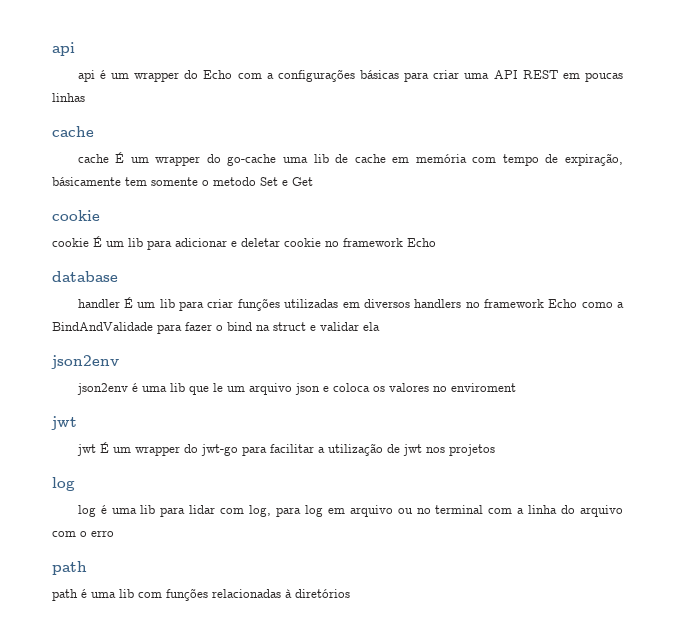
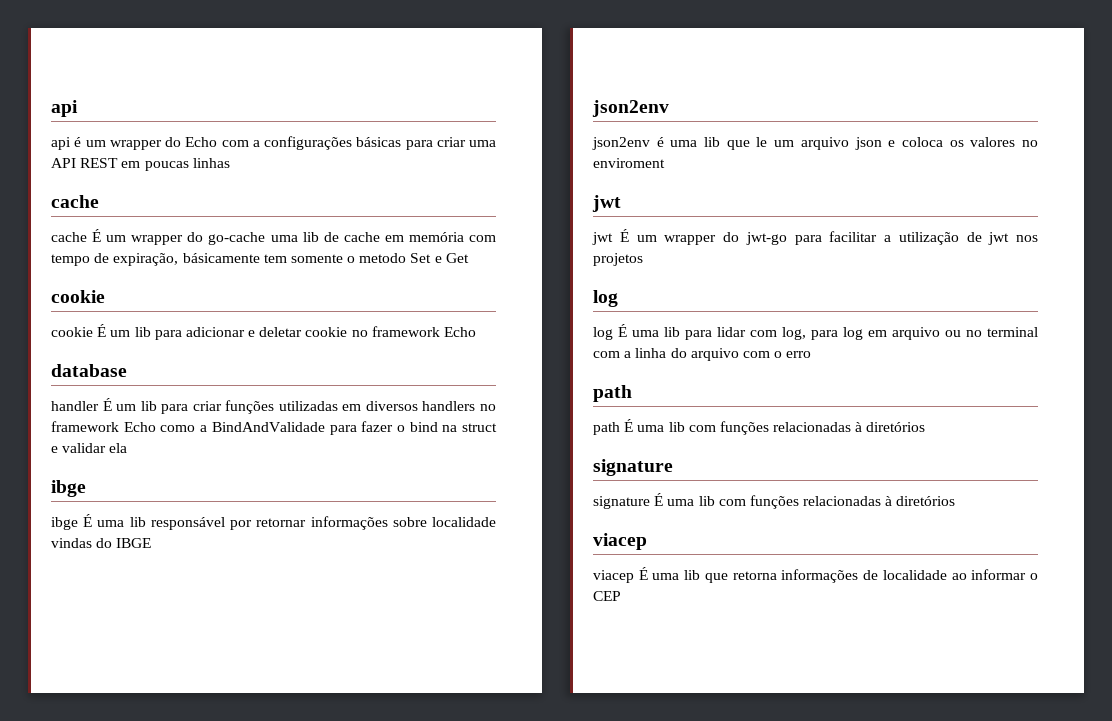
  handler É um lib para criar funções utilizadas em diversos handlers no framework Echo como a BindAndValidade para fazer o bind na struct e validar ela
+ ibge
+ ibge É uma lib responsável por retornar informações sobre localidade vindas do IBGE
- log é uma lib para lidar com log, para log em arquivo ou no terminal com a linha do arquivo com o erro
+ log É uma lib para lidar com log, para log em arquivo ou no terminal com a linha do arquivo com o erro
- path é uma lib com funções relacionadas à diretórios
+ path É uma lib com funções relacionadas à diretórios
+ signature
+ signature É uma lib com funções relacionadas à diretórios
+ viacep
+ viacep É uma lib que retorna informações de localidade ao informar o CEP

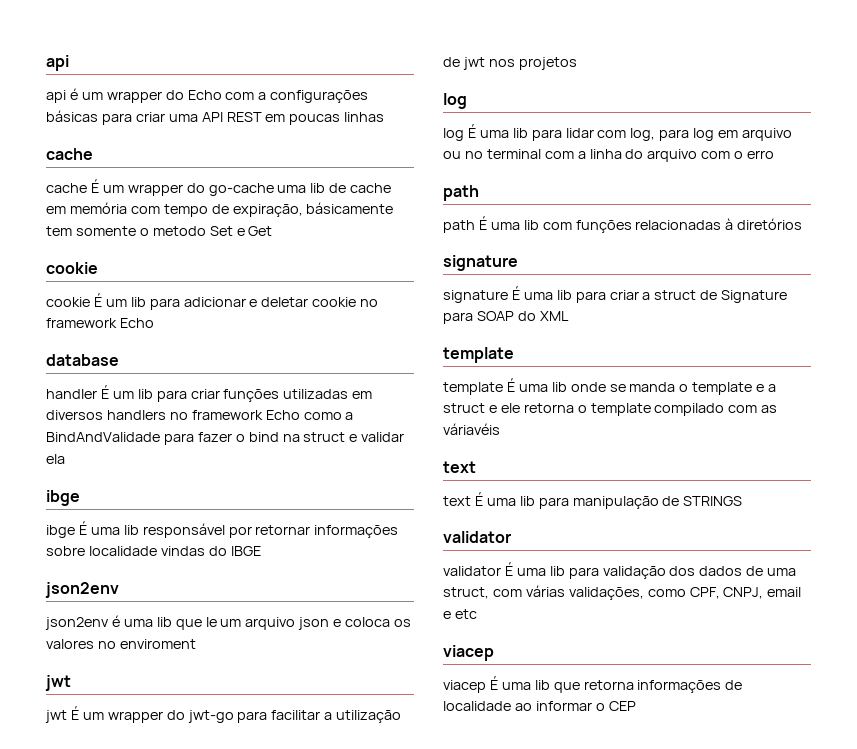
- signature É uma lib com funções relacionadas à diretórios
+ signature É uma lib para criar a struct de Signature para SOAP do XML
+ template
+ template É uma lib onde se manda o template e a struct e ele retorna o template compilado com as váriavéis
+ text
+ text É uma lib para manipulação de STRINGS
+ validator
+ validator É uma lib para validação dos dados de uma struct, com várias validações, como CPF, CNPJ, email e etc

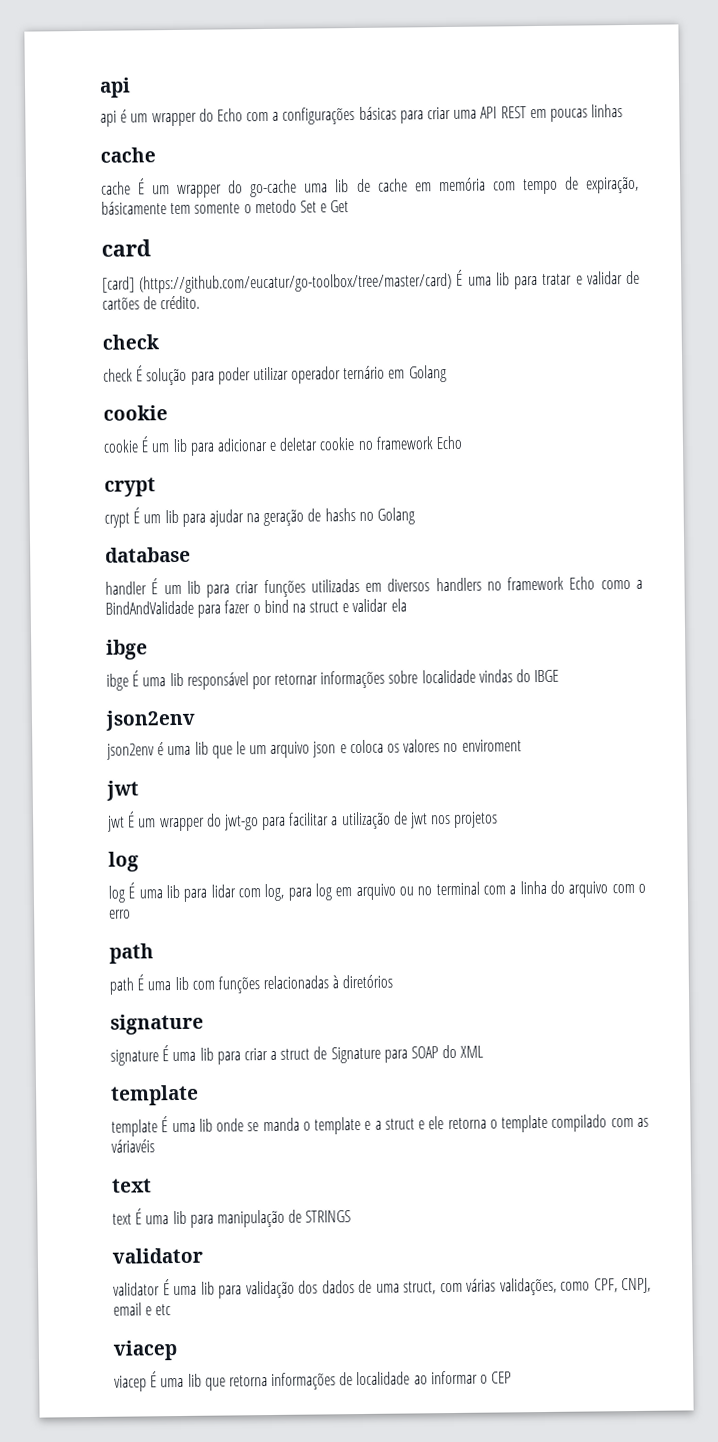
+ card
+ [card] (https://github.com/eucatur/go-toolbox/tree/master/card) É uma lib para tratar e validar de cartões de crédito.
+ check
+ check É solução para poder utilizar operador ternário em Golang
  cookie É um lib para adicionar e deletar cookie no framework Echo
+ crypt
+ crypt É um lib para ajudar na geração de hashs no Golang

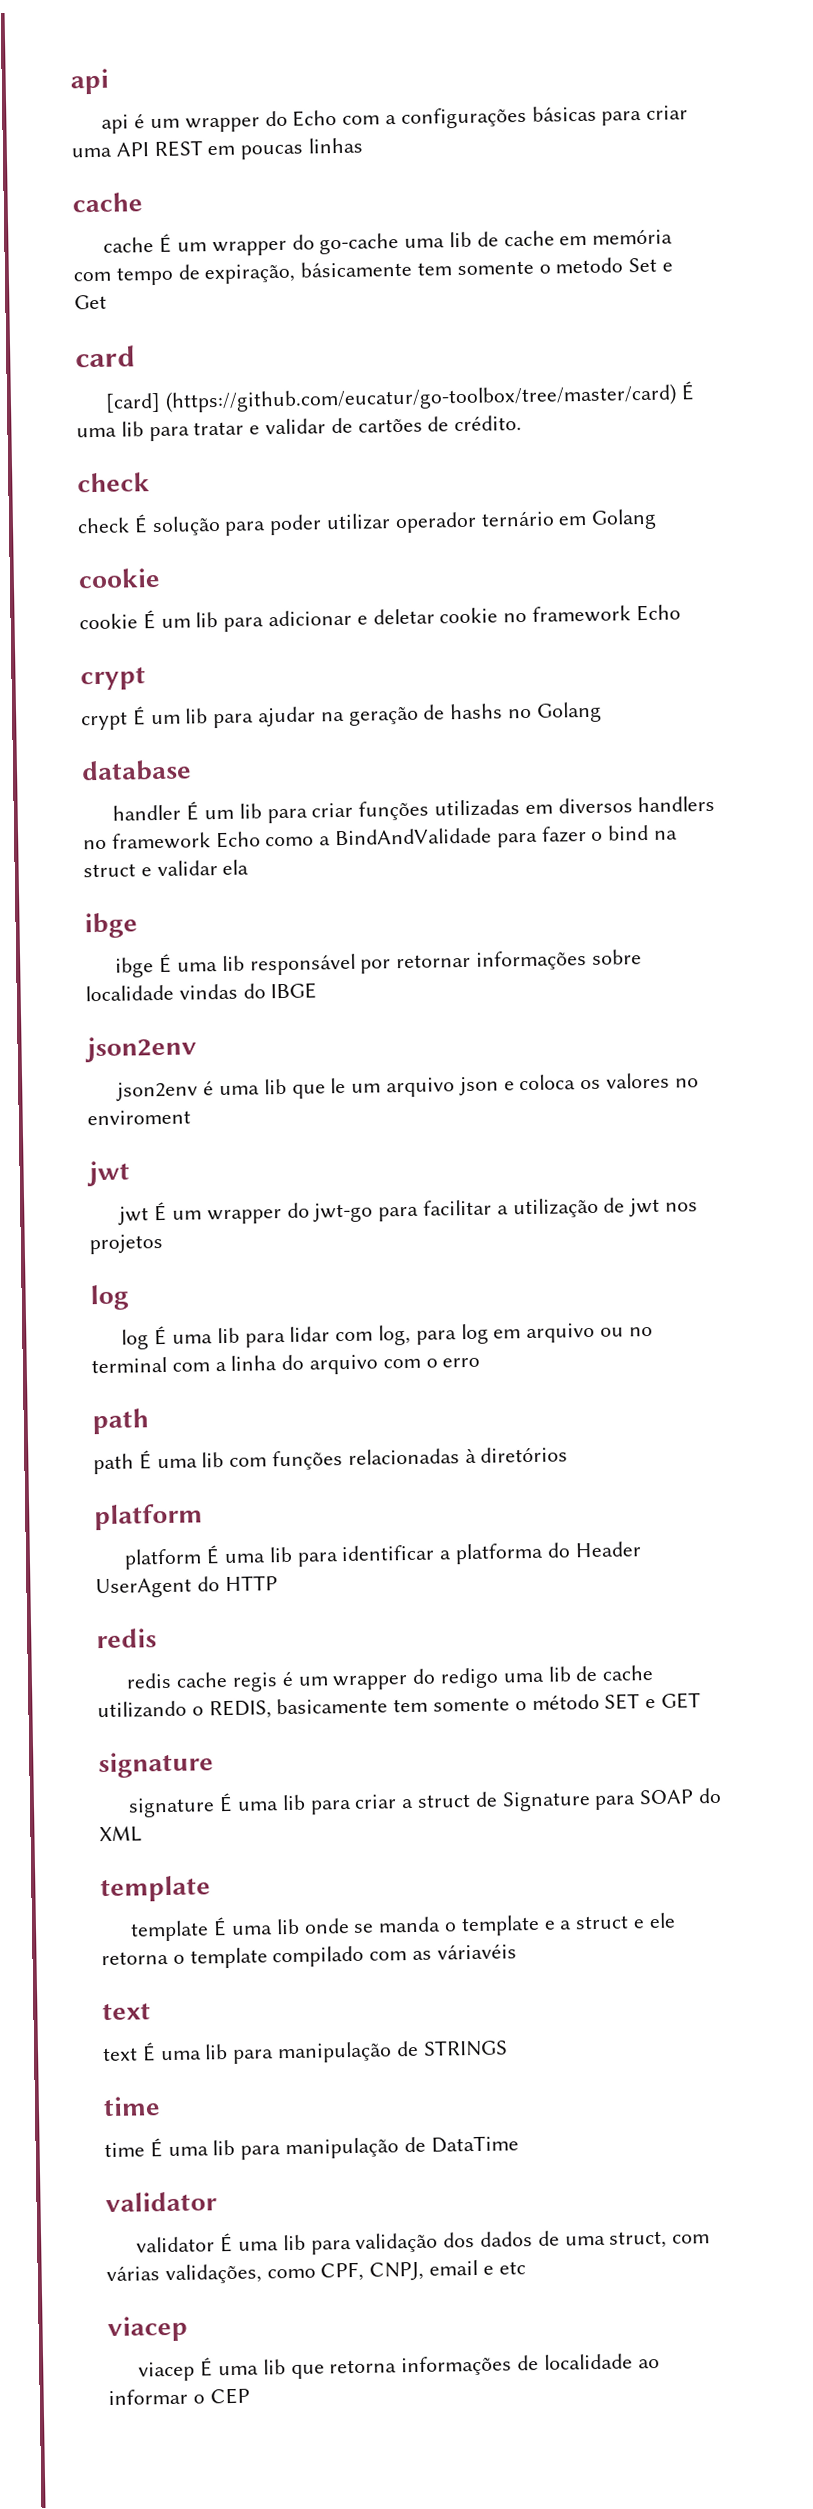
  path É uma lib com funções relacionadas à diretórios
+ platform
+ platform É uma lib para identificar a platforma do Header UserAgent do HTTP
+ redis
+ redis cache regis é um wrapper do redigo uma lib de cache utilizando o REDIS, basicamente tem somente o método SET e GET
  text É uma lib para manipulação de STRINGS
+ time
+ time É uma lib para manipulação de DataTime

